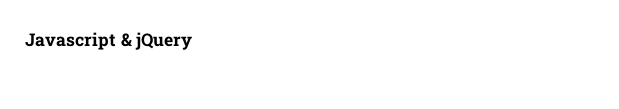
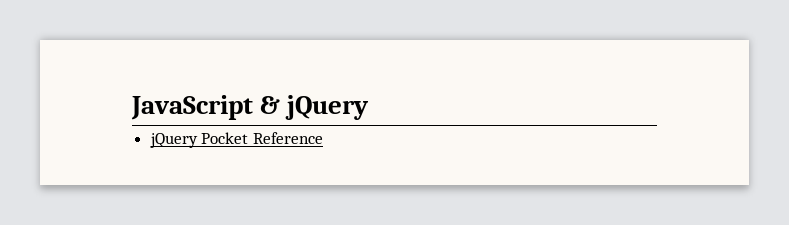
- Javascript & jQuery
+ JavaScript & jQuery
+ jQuery Pocket Reference

